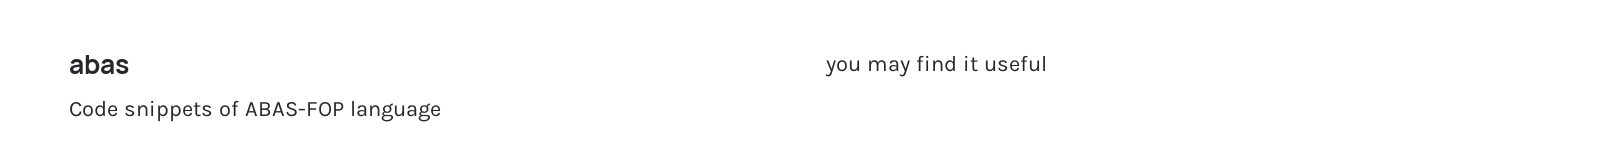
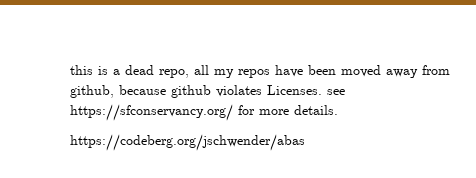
- abas
- Code snippets of ABAS-FOP language
- you may find it useful
+ this is a dead repo, all my repos have been moved away from github, because github violates Licenses. see https://sfconservancy.org/ for more details.
+ https://codeberg.org/jschwender/abas

